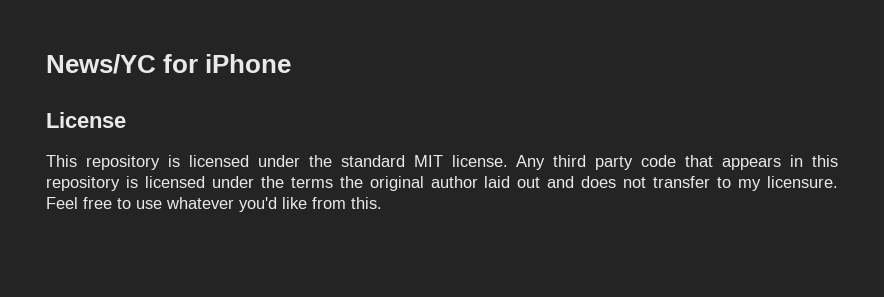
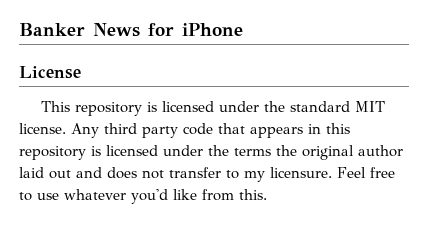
- News/YC for iPhone
+ Banker News for iPhone

